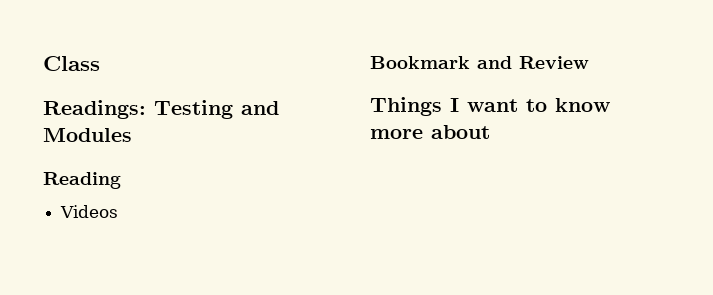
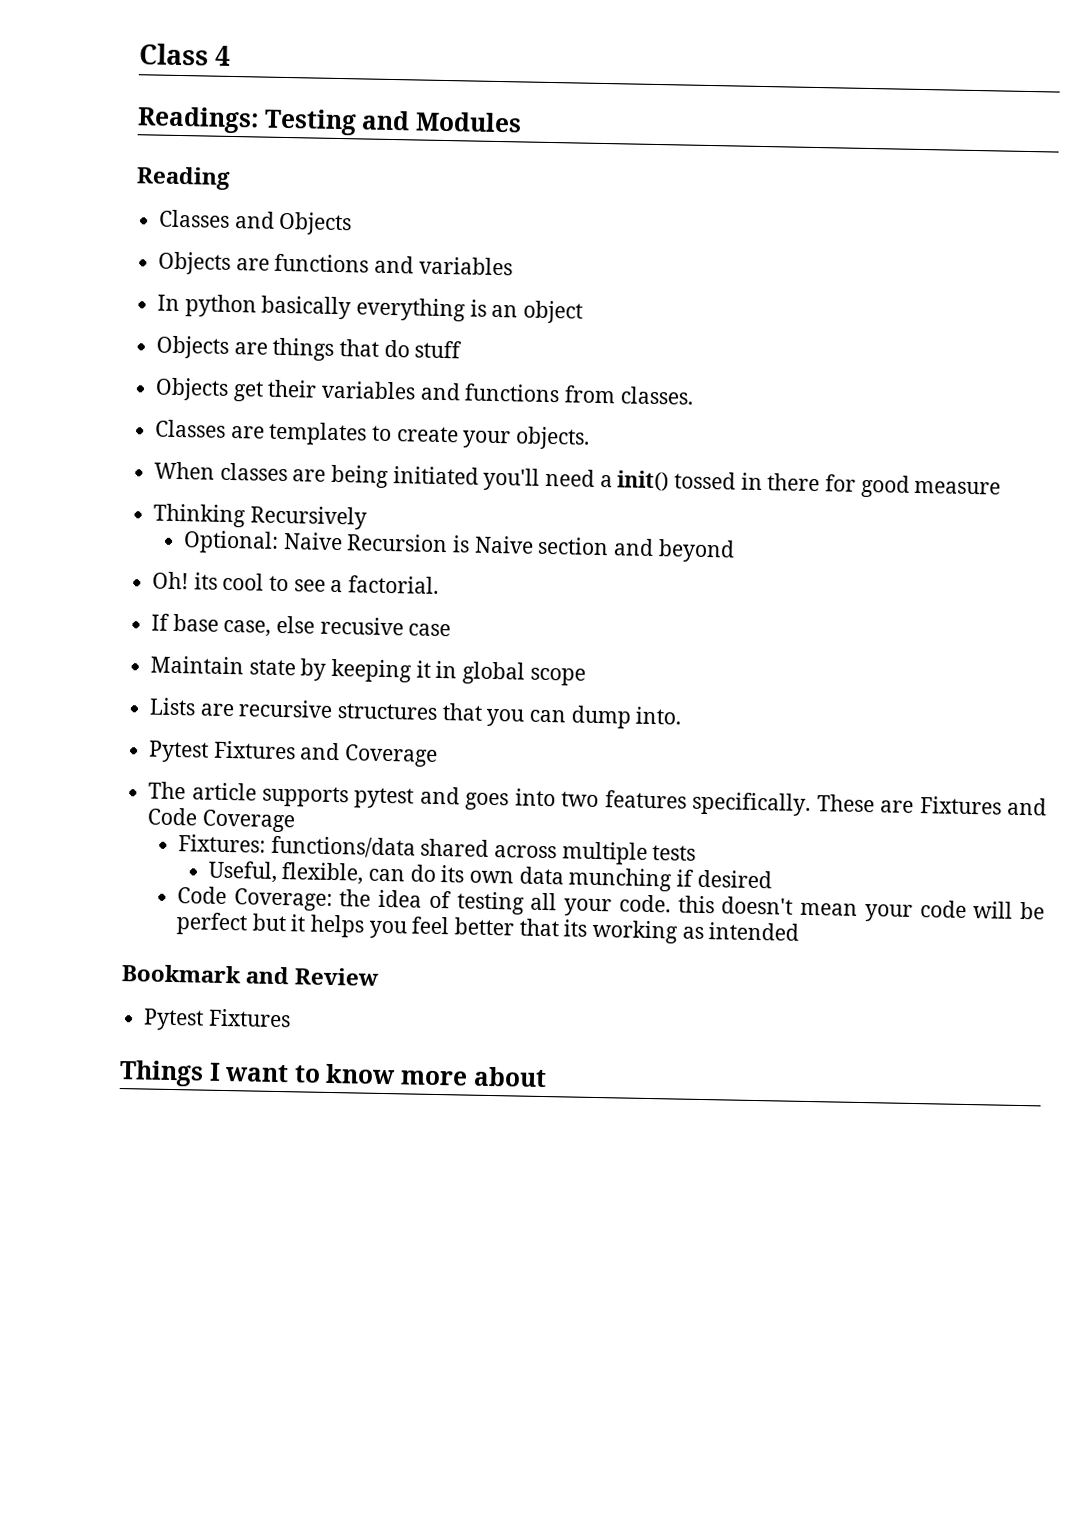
- Class
+ Class 4
- Videos
+ Classes and Objects
+ Objects are functions and variables
+ In python basically everything is an object
+ Objects are things that do stuff
+ Objects get their variables and functions from classes.
+ Classes are templates to create your objects.
+ When classes are being initiated you'll need a init() tossed in there for good measure
+ Thinking Recursively
+ Optional: Naive Recursion is Naive section and beyond
+ Oh! its cool to see a factorial.
+ If base case, else recusive case
+ Maintain state by keeping it in global scope
+ Lists are recursive structures that you can dump into.
+ Pytest Fixtures and Coverage
+ The article supports pytest and goes into two features specifically. These are Fixtures and Code Coverage
+ Fixtures: functions/data shared across multiple tests
+ Useful, flexible, can do its own data munching if desired
+ Code Coverage: the idea of testing all your code. this doesn't mean your code will be perfect but it helps you feel better that its working as intended
  Bookmark and Review
+ Pytest Fixtures

